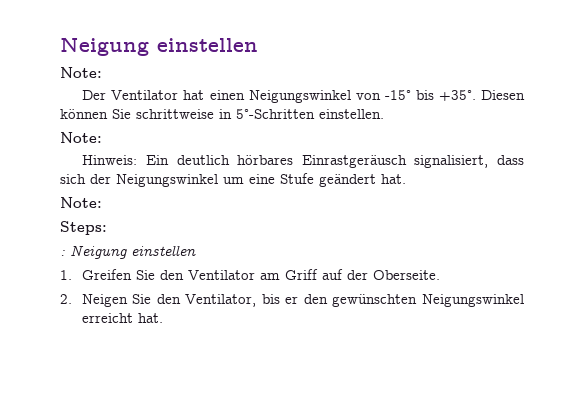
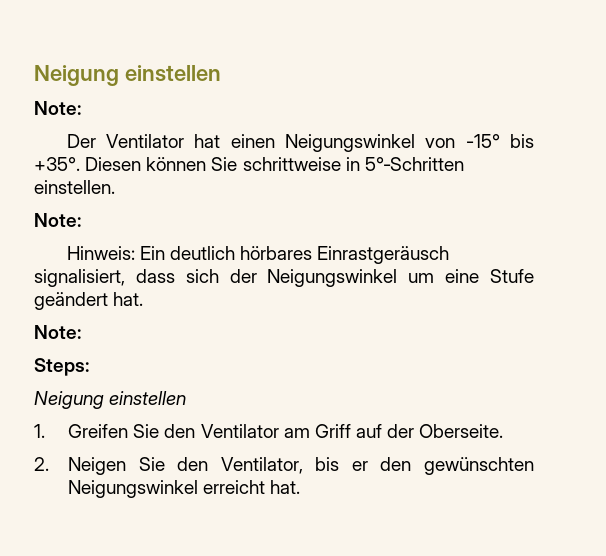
  Steps:
- : Neigung einstellen
+ Neigung einstellen

